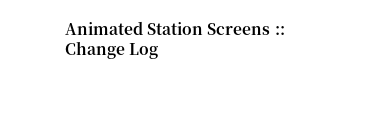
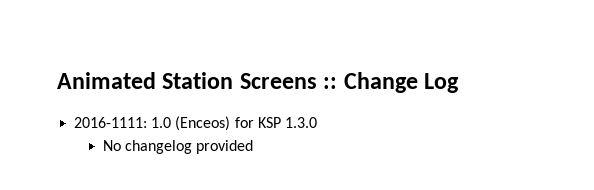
+ 2016-1111: 1.0 (Enceos) for KSP 1.3.0
+ No changelog provided

